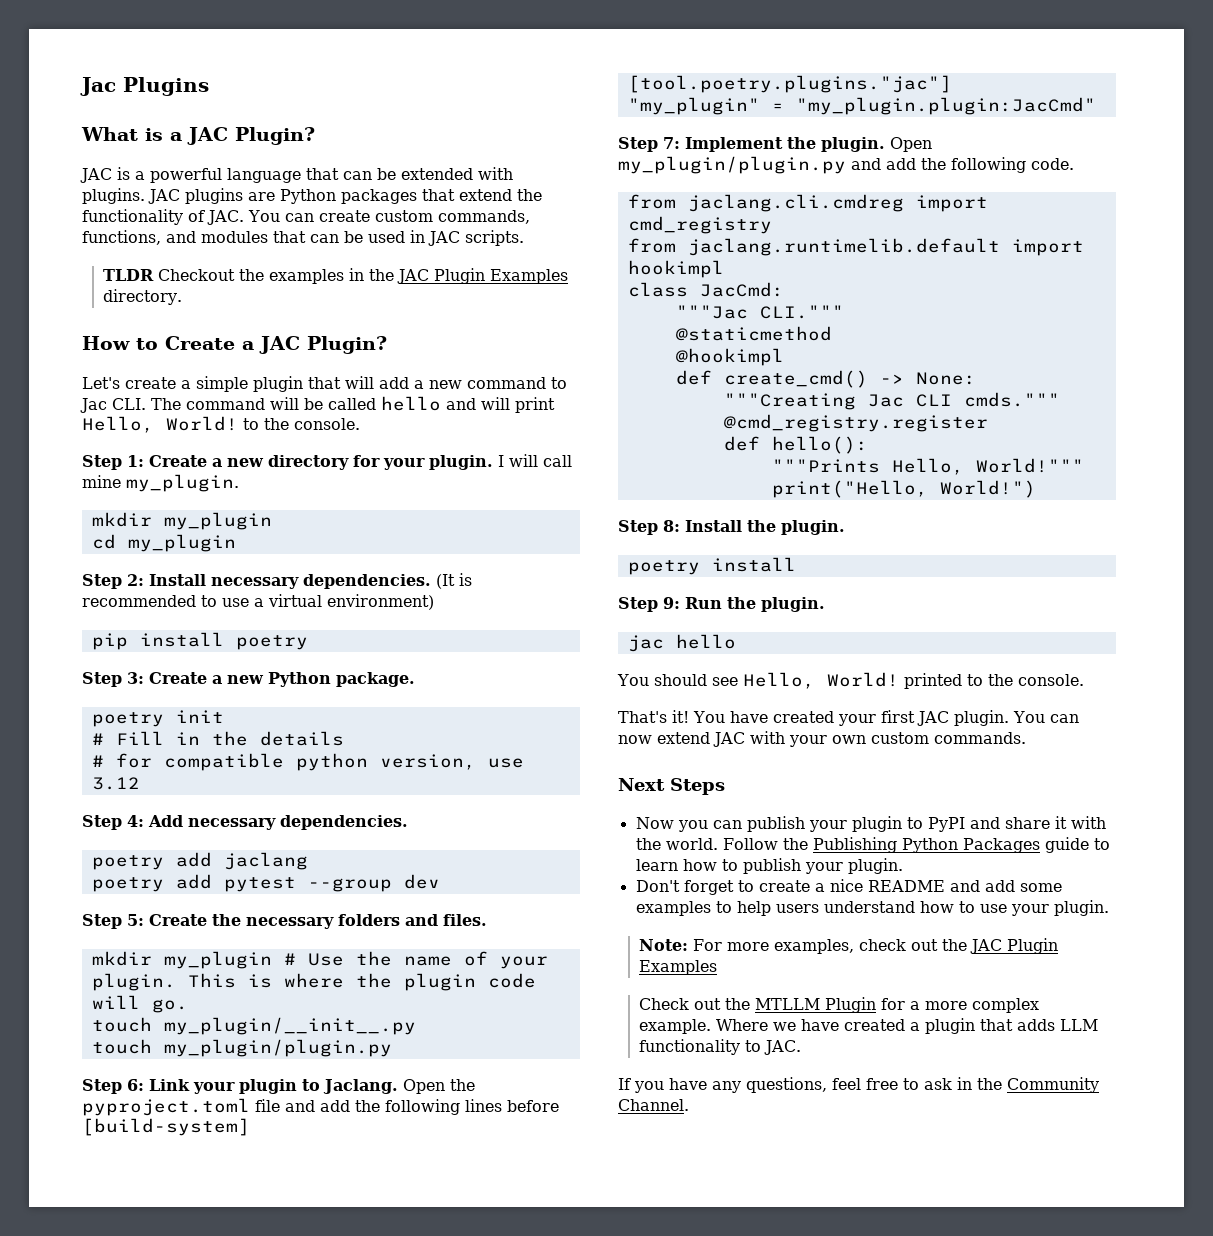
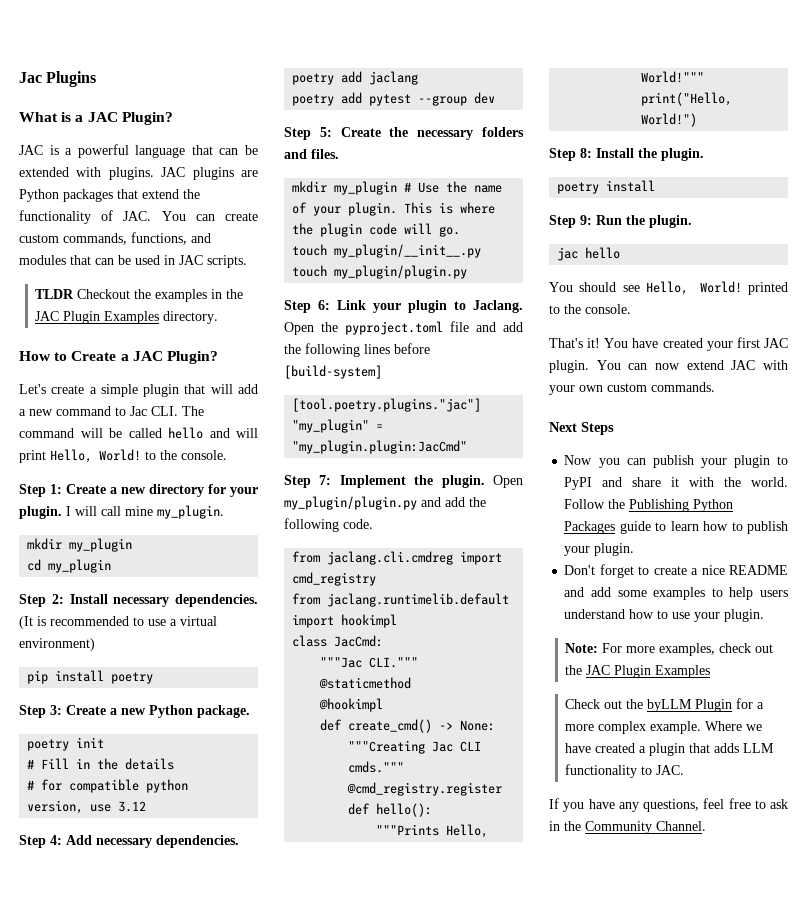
- Check out the MTLLM Plugin for a more complex example.
+ Check out the byLLM Plugin for a more complex example.

